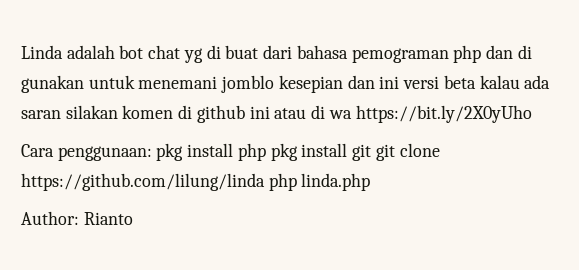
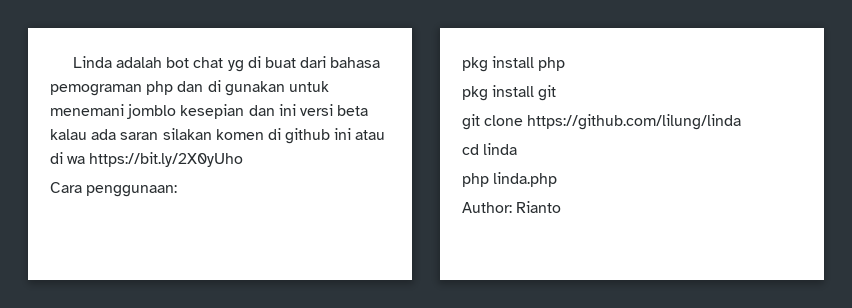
- Cara penggunaan: pkg install php pkg install git git clone https://github.com/lilung/linda php linda.php
+ Cara penggunaan:
+ pkg install php
+ pkg install git
+ git clone https://github.com/lilung/linda
+ cd linda
+ php linda.php

